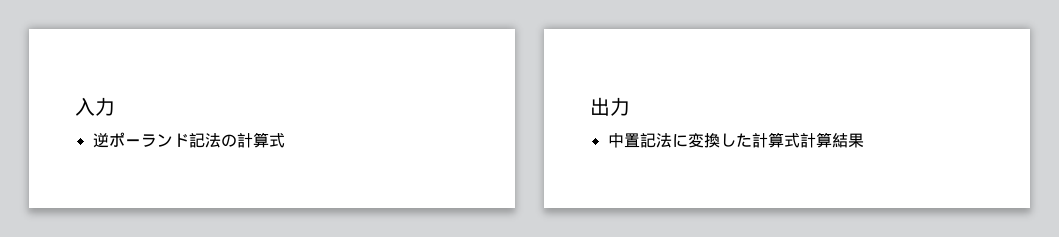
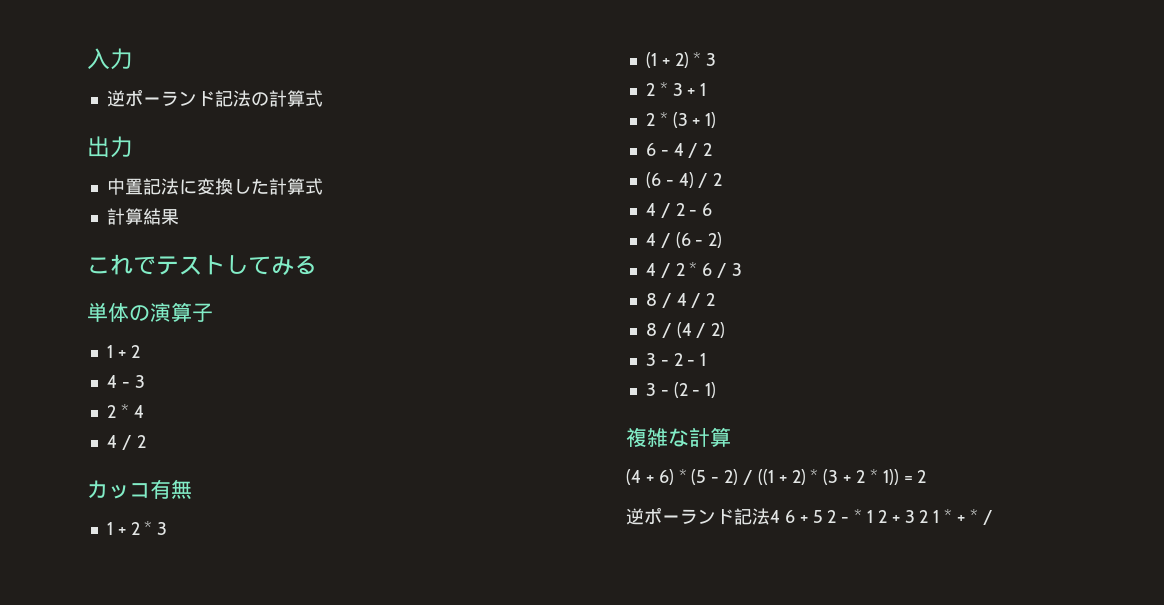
- 中置記法に変換した計算式計算結果
+ 中置記法に変換した計算式
+ 計算結果
+ これでテストしてみる
+ 単体の演算子
+ 1 + 2
+ 4 - 3
+ 2 * 4
+ 4 / 2
+ カッコ有無
+ 1 + 2 * 3
+ (1 + 2) * 3
+ 2 * 3 + 1
+ 2 * (3 + 1)
+ 6 - 4 / 2
+ (6 - 4) / 2
+ 4 / 2 - 6
+ 4 / (6 - 2)
+ 4 / 2 * 6 / 3
+ 8 / 4 / 2
+ 8 / (4 / 2)
+ 3 - 2 - 1
+ 3 - (2 - 1)
+ 複雑な計算
+ (4 + 6) * (5 - 2) / ((1 + 2) * (3 + 2 * 1)) = 2
+ 逆ポーランド記法4 6 + 5 2 - * 1 2 + 3 2 1 * + * /

